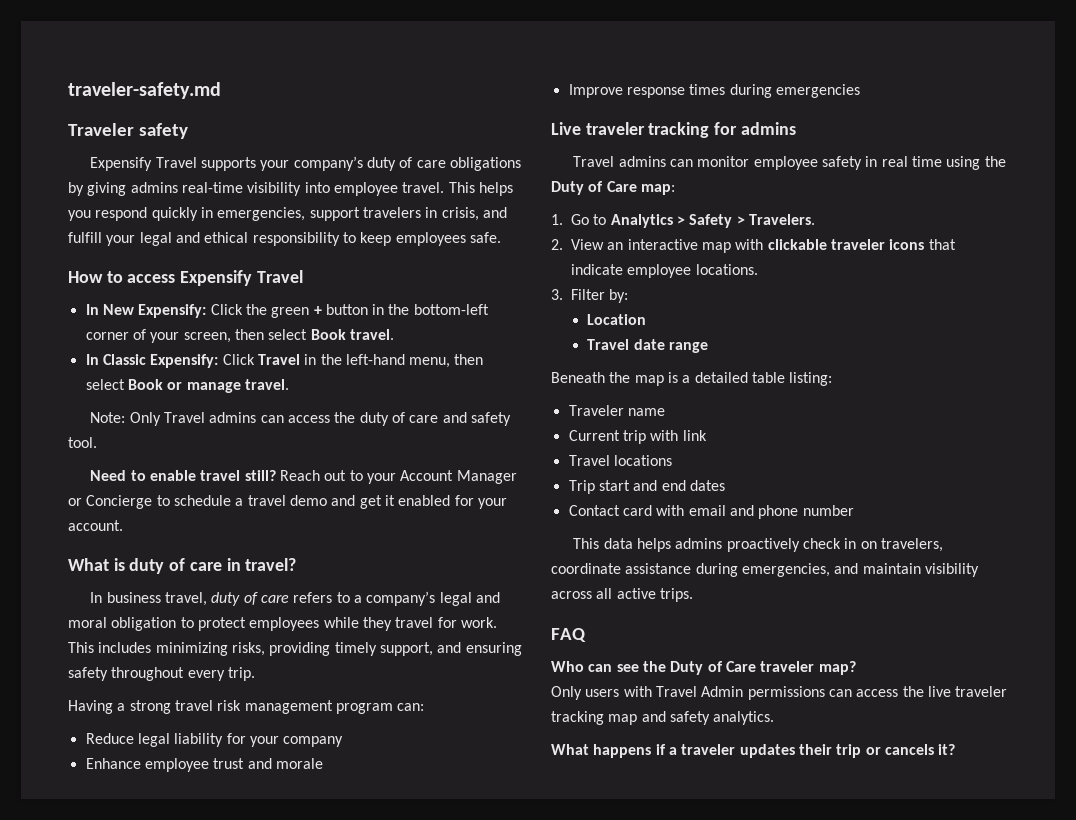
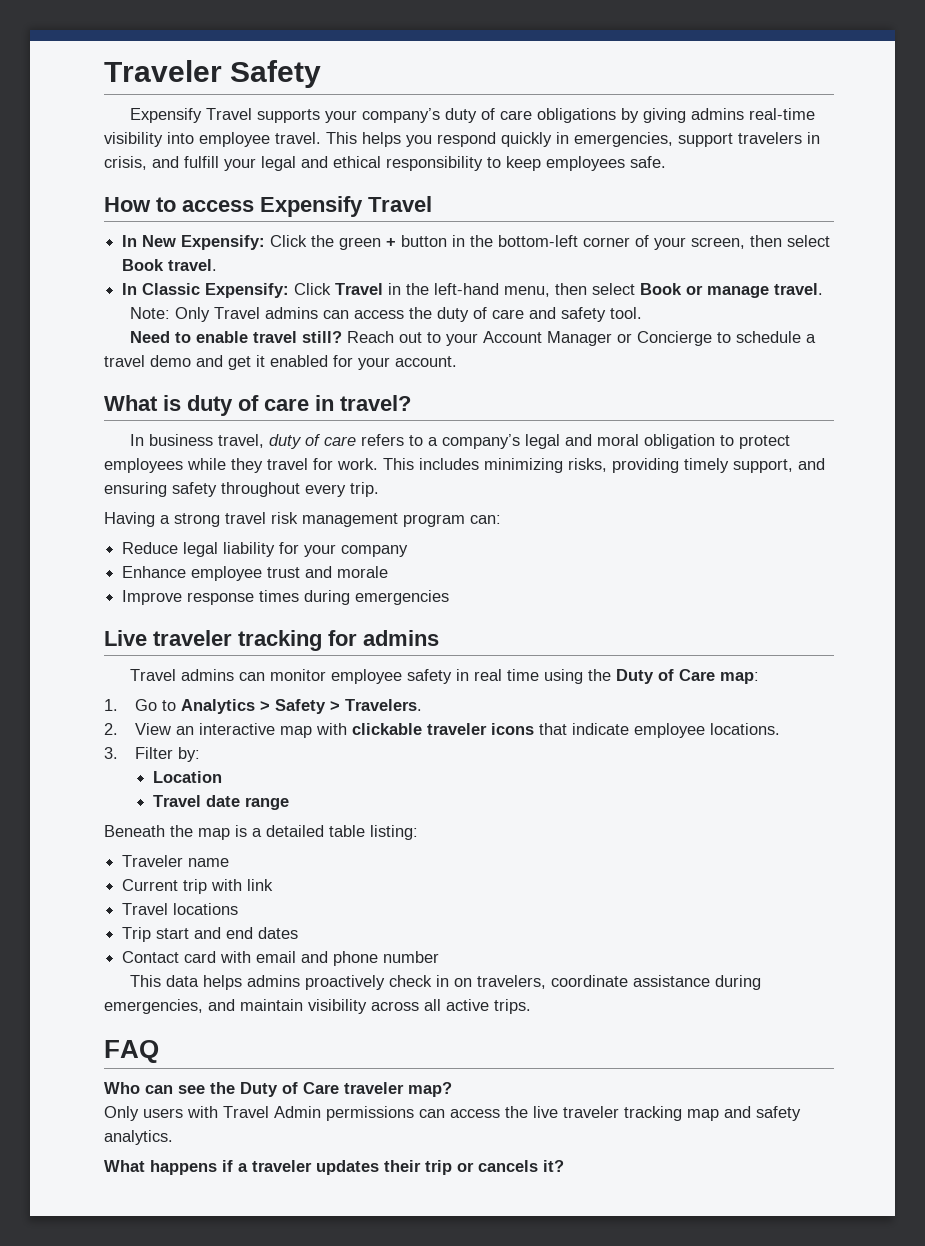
- traveler-safety.md
- Traveler safety
+ Traveler Safety

